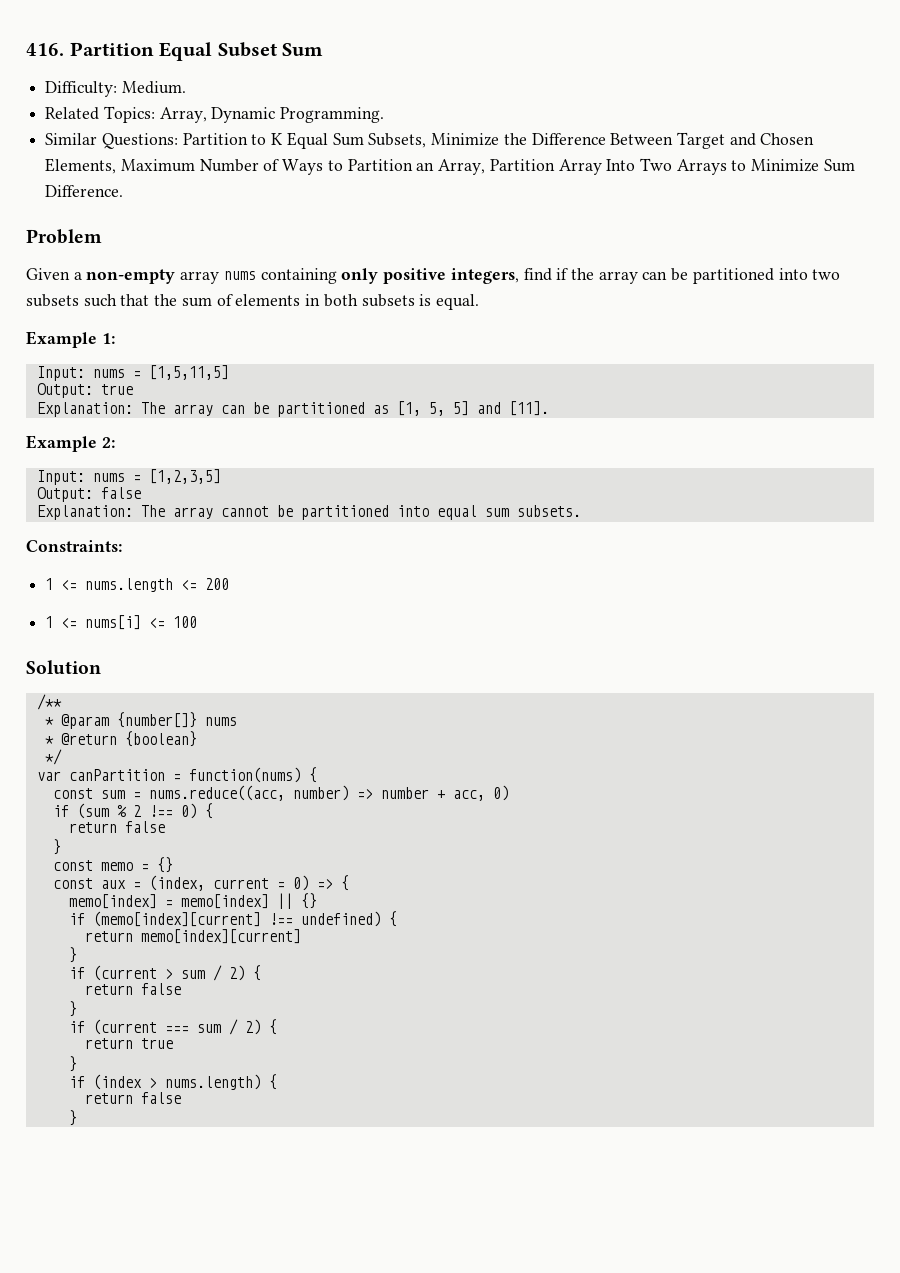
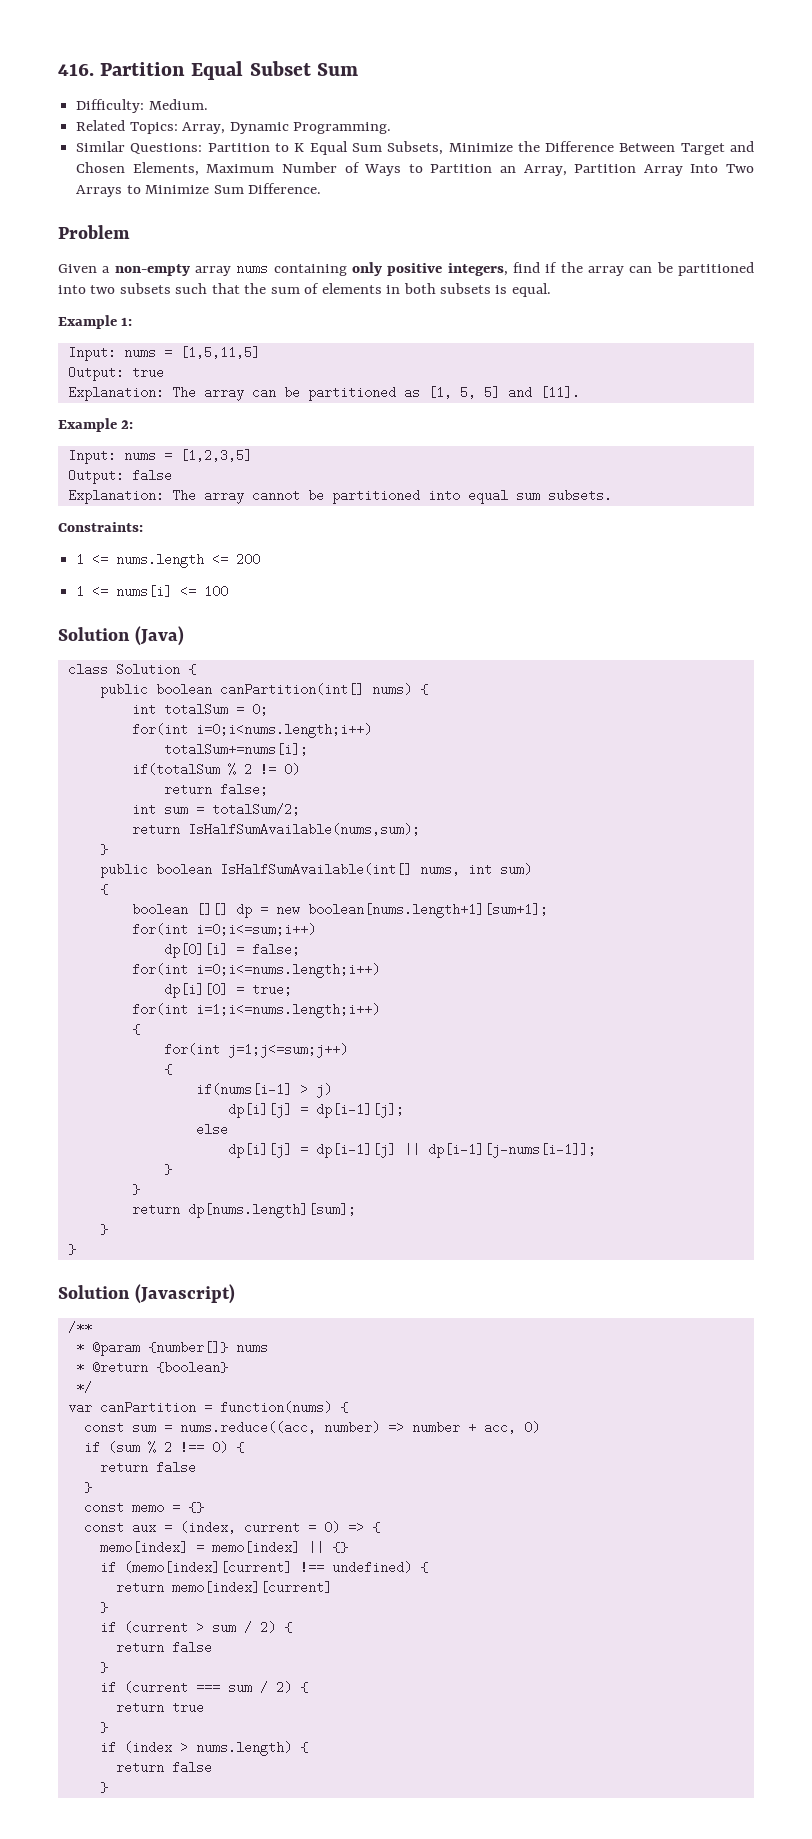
- Solution
+ Solution (Java)
+ class Solution {
+ public boolean canPartition(int[] nums) {
+ int totalSum = 0;
+ for(int i=0;i<nums.length;i++)
+ totalSum+=nums[i];
+ if(totalSum % 2 != 0)
+ return false;
+ int sum = totalSum/2;
+ return IsHalfSumAvailable(nums,sum);
+ }
+ public boolean IsHalfSumAvailable(int[] nums, int sum)
+ {
+ boolean [][] dp = new boolean[nums.length+1][sum+1];
+ for(int i=0;i<=sum;i++)
+ dp[0][i] = false;
+ for(int i=0;i<=nums.length;i++)
+ dp[i][0] = true;
+ for(int i=1;i<=nums.length;i++)
+ {
+ for(int j=1;j<=sum;j++)
+ {
+ if(nums[i-1] > j)
+ dp[i][j] = dp[i-1][j];
+ else
+ dp[i][j] = dp[i-1][j] || dp[i-1][j-nums[i-1]];
+ }
+ }
+ return dp[nums.length][sum];
+ }
+ }
+ Solution (Javascript)

